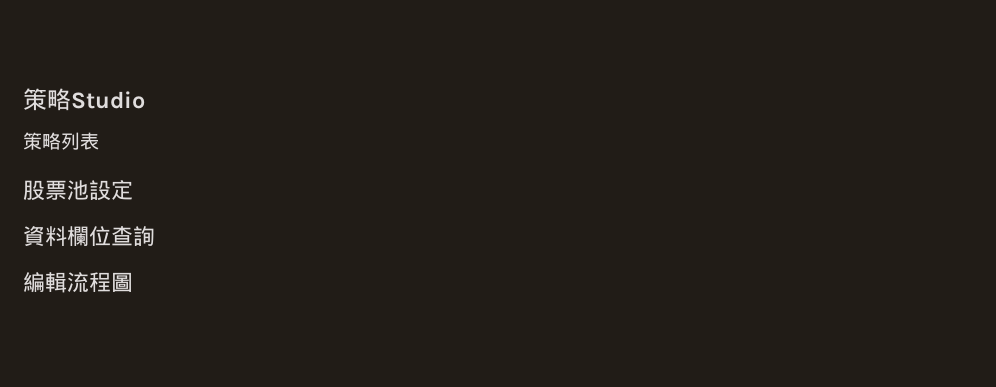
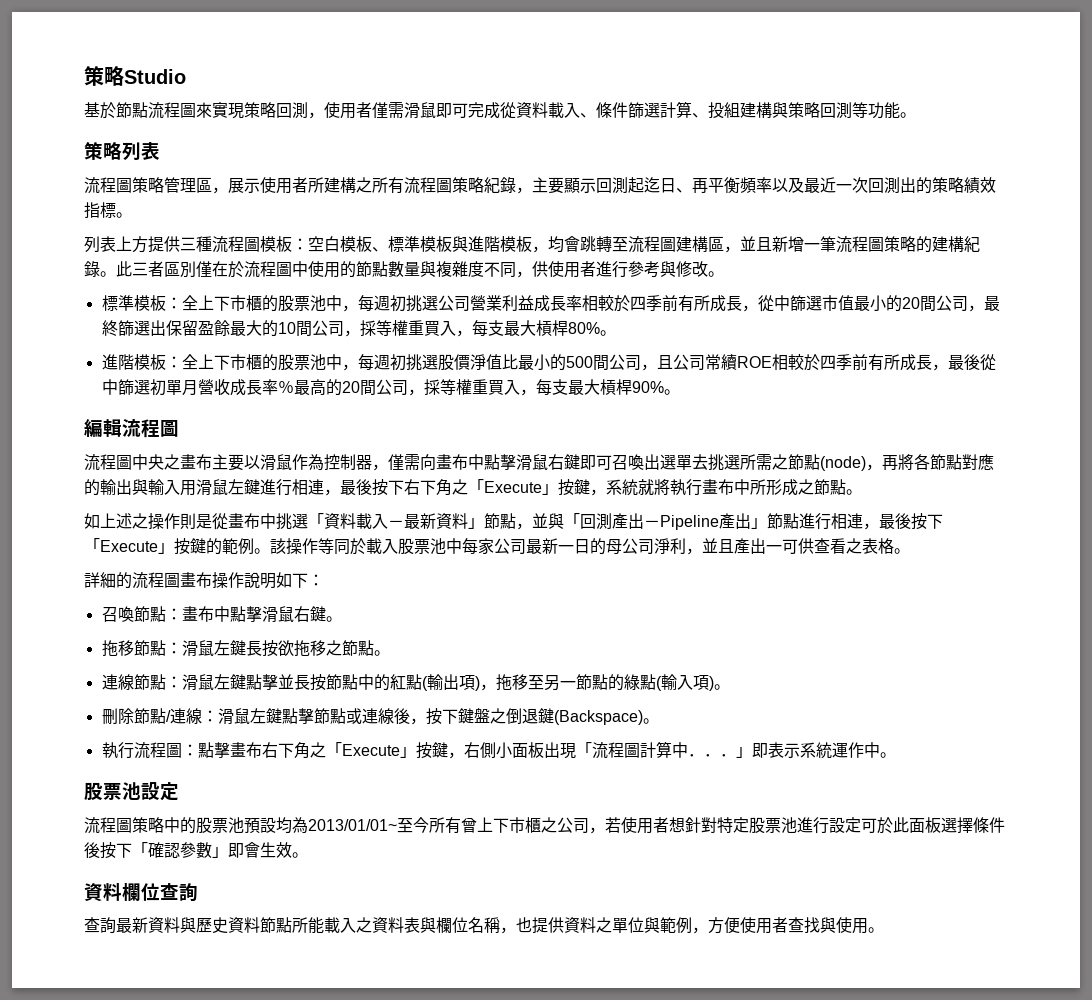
+ 基於節點流程圖來實現策略回測，使用者僅需滑鼠即可完成從資料載入、條件篩選計算、投組建構與策略回測等功能。
  策略列表
+ 流程圖策略管理區，展示使用者所建構之所有流程圖策略紀錄，主要顯示回測起迄日、再平衡頻率以及最近一次回測出的策略績效指標。
+ 列表上方提供三種流程圖模板：空白模板、標準模板與進階模板，均會跳轉至流程圖建構區，並且新增一筆流程圖策略的建構紀錄。此三者區別僅在於流程圖中使用的節點數量與複雜度不同，供使用者進行參考與修改。
+ 標準模板：全上下市櫃的股票池中，每週初挑選公司營業利益成長率相較於四季前有所成長，從中篩選市值最小的20間公司，最終篩選出保留盈餘最大的10間公司，採等權重買入，每支最大槓桿80%。
+ 進階模板：全上下市櫃的股票池中，每週初挑選股價淨值比最小的500間公司，且公司常續ROE相較於四季前有所成長，最後從中篩選初單月營收成長率％最高的20間公司，採等權重買入，每支最大槓桿90%。
+ 編輯流程圖
+ 流程圖中央之畫布主要以滑鼠作為控制器，僅需向畫布中點擊滑鼠右鍵即可召喚出選單去挑選所需之節點(node)，再將各節點對應的輸出與輸入用滑鼠左鍵進行相連，最後按下右下角之「Execute」按鍵，系統就將執行畫布中所形成之節點。
+ 如上述之操作則是從畫布中挑選「資料載入－最新資料」節點，並與「回測產出－Pipeline產出」節點進行相連，最後按下「Execute」按鍵的範例。該操作等同於載入股票池中每家公司最新一日的母公司淨利，並且產出一可供查看之表格。
+ 詳細的流程圖畫布操作說明如下：
+ 召喚節點：畫布中點擊滑鼠右鍵。
+ 拖移節點：滑鼠左鍵長按欲拖移之節點。
+ 連線節點：滑鼠左鍵點擊並長按節點中的紅點(輸出項)，拖移至另一節點的綠點(輸入項)。
+ 刪除節點/連線：滑鼠左鍵點擊節點或連線後，按下鍵盤之倒退鍵(Backspace)。
+ 執行流程圖：點擊畫布右下角之「Execute」按鍵，右側小面板出現「流程圖計算中．．．」即表示系統運作中。
  股票池設定
+ 流程圖策略中的股票池預設均為2013/01/01~至今所有曾上下市櫃之公司，若使用者想針對特定股票池進行設定可於此面板選擇條件後按下「確認參數」即會生效。
  資料欄位查詢
- 編輯流程圖
+ 查詢最新資料與歷史資料節點所能載入之資料表與欄位名稱，也提供資料之單位與範例，方便使用者查找與使用。

